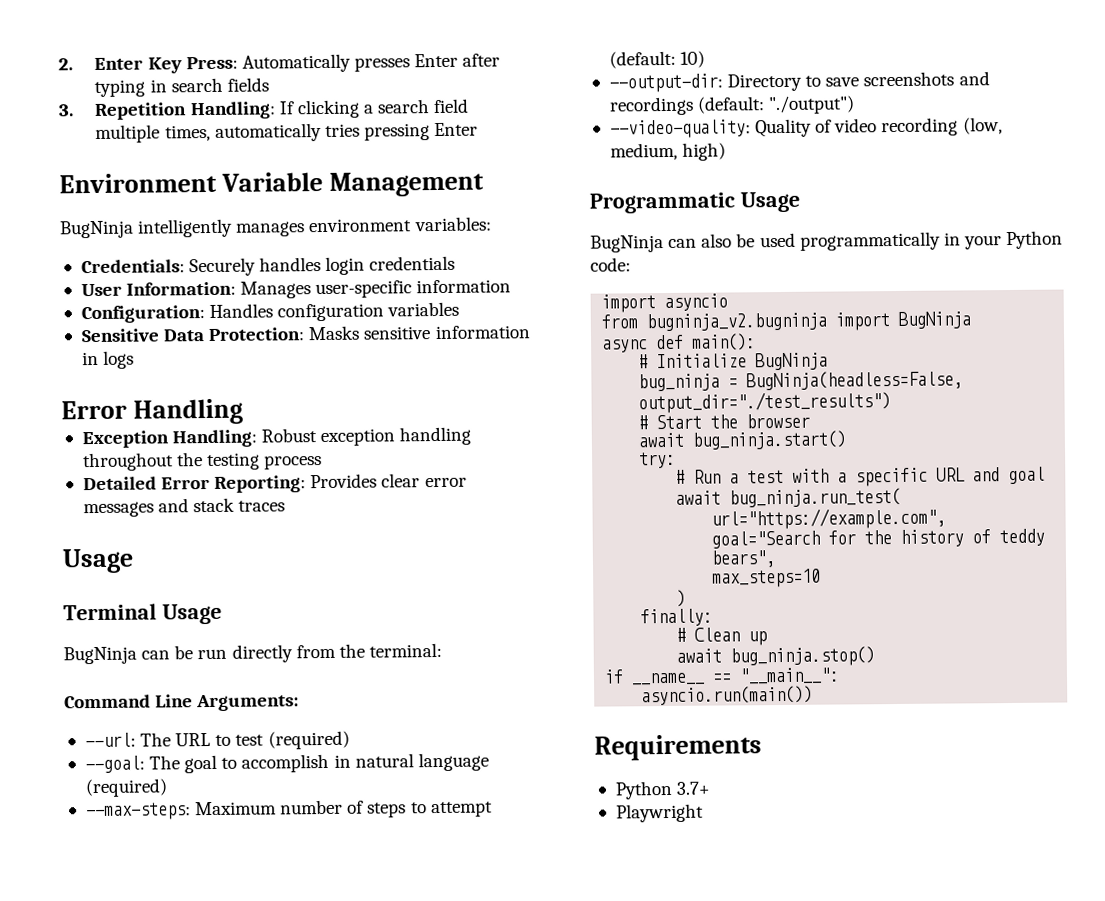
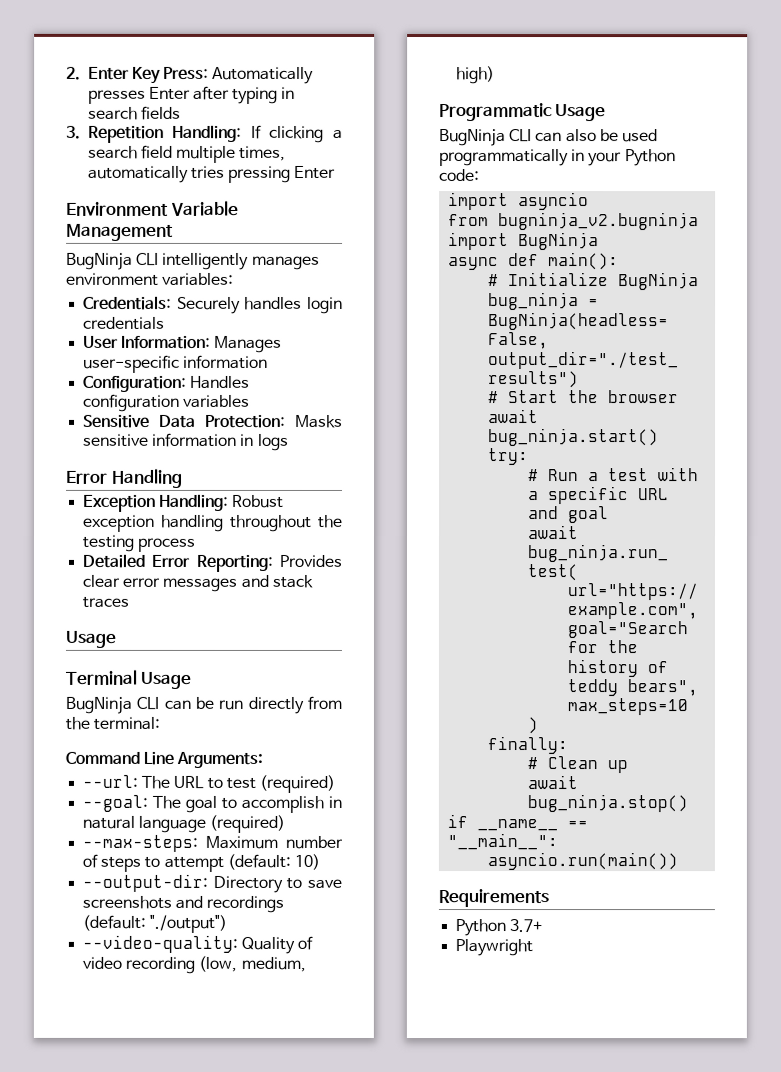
- BugNinja intelligently manages environment variables:
+ BugNinja CLI intelligently manages environment variables:
- BugNinja can be run directly from the terminal:
+ BugNinja CLI can be run directly from the terminal:
- BugNinja can also be used programmatically in your Python code:
+ BugNinja CLI can also be used programmatically in your Python code:

